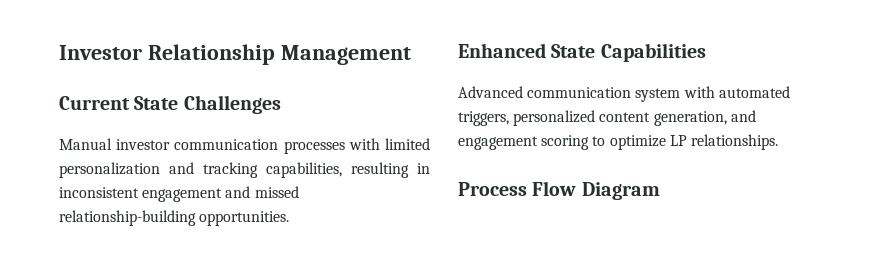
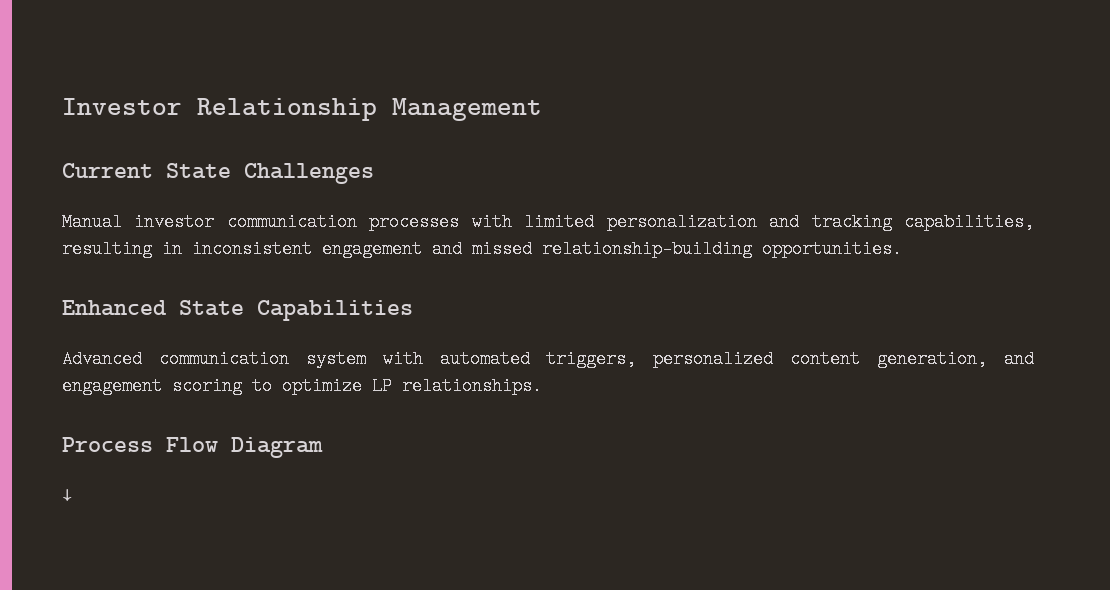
+ ↓

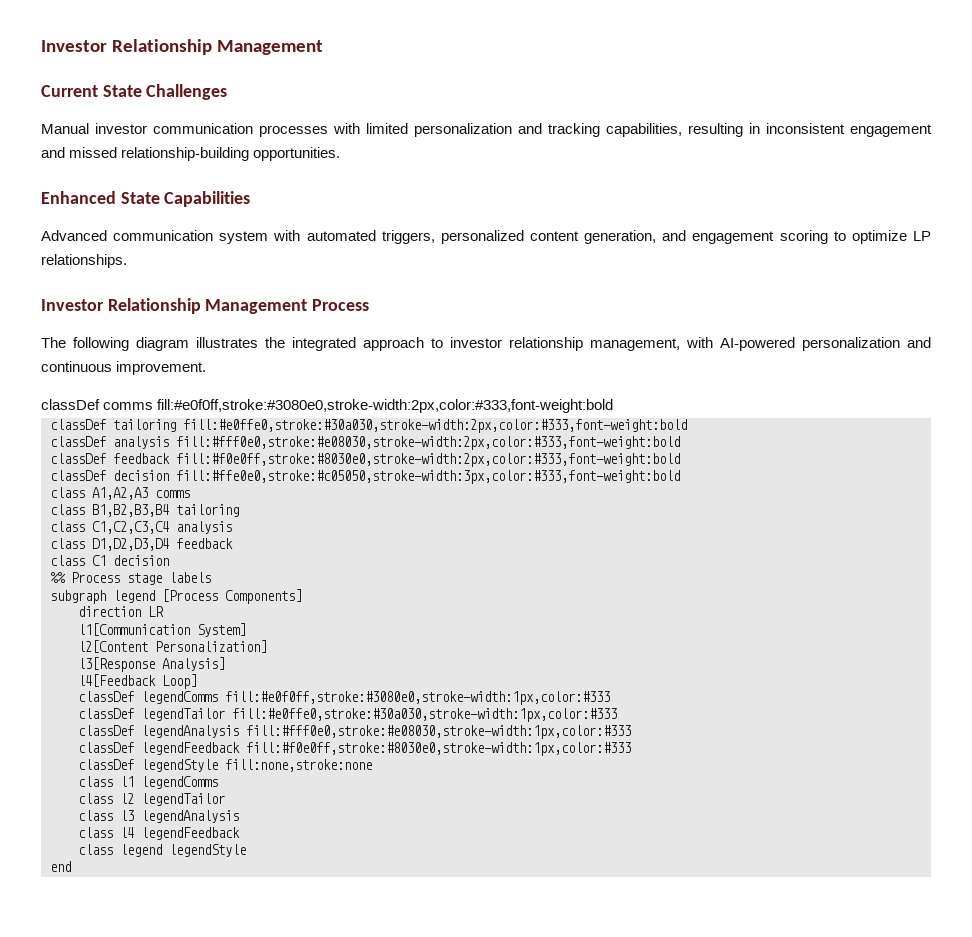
- Process Flow Diagram
- ↓
+ Investor Relationship Management Process
+ The following diagram illustrates the integrated approach to investor relationship management, with AI-powered personalization and continuous improvement.
+ classDef comms fill:#e0f0ff,stroke:#3080e0,stroke-width:2px,color:#333,font-weight:bold
+ classDef tailoring fill:#e0ffe0,stroke:#30a030,stroke-width:2px,color:#333,font-weight:bold
+ classDef analysis fill:#fff0e0,stroke:#e08030,stroke-width:2px,color:#333,font-weight:bold
+ classDef feedback fill:#f0e0ff,stroke:#8030e0,stroke-width:2px,color:#333,font-weight:bold
+ classDef decision fill:#ffe0e0,stroke:#c05050,stroke-width:3px,color:#333,font-weight:bold
+ class A1,A2,A3 comms
+ class B1,B2,B3,B4 tailoring
+ class C1,C2,C3,C4 analysis
+ class D1,D2,D3,D4 feedback
+ class C1 decision
+ %% Process stage labels
+ subgraph legend [Process Components]
+ direction LR
+ l1[Communication System]
+ l2[Content Personalization]
+ l3[Response Analysis]
+ l4[Feedback Loop]
+ classDef legendComms fill:#e0f0ff,stroke:#3080e0,stroke-width:1px,color:#333
+ classDef legendTailor fill:#e0ffe0,stroke:#30a030,stroke-width:1px,color:#333
+ classDef legendAnalysis fill:#fff0e0,stroke:#e08030,stroke-width:1px,color:#333
+ classDef legendFeedback fill:#f0e0ff,stroke:#8030e0,stroke-width:1px,color:#333
+ classDef legendStyle fill:none,stroke:none
+ class l1 legendComms
+ class l2 legendTailor
+ class l3 legendAnalysis
+ class l4 legendFeedback
+ class legend legendStyle
+ end

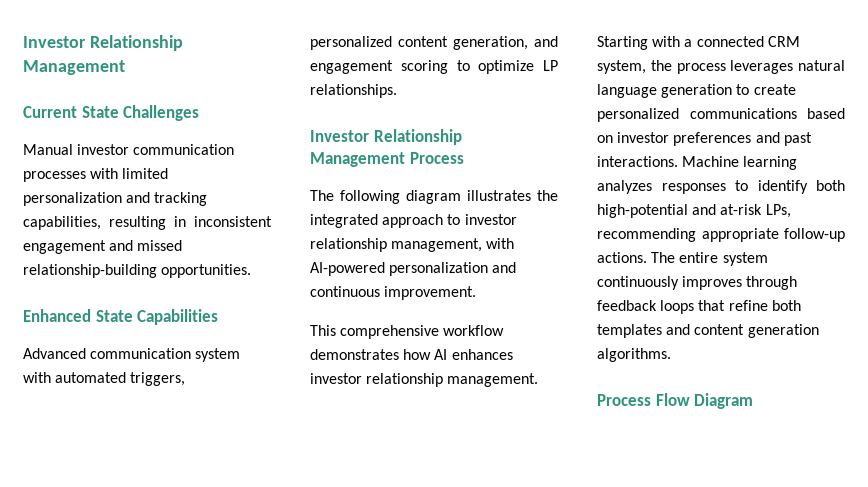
- classDef comms fill:#e0f0ff,stroke:#3080e0,stroke-width:2px,color:#333,font-weight:bold
- classDef tailoring fill:#e0ffe0,stroke:#30a030,stroke-width:2px,color:#333,font-weight:bold
- classDef analysis fill:#fff0e0,stroke:#e08030,stroke-width:2px,color:#333,font-weight:bold
- classDef feedback fill:#f0e0ff,stroke:#8030e0,stroke-width:2px,color:#333,font-weight:bold
- classDef decision fill:#ffe0e0,stroke:#c05050,stroke-width:3px,color:#333,font-weight:bold
- class A1,A2,A3 comms
- class B1,B2,B3,B4 tailoring
- class C1,C2,C3,C4 analysis
- class D1,D2,D3,D4 feedback
- class C1 decision
- %% Process stage labels
- subgraph legend [Process Components]
- direction LR
- l1[Communication System]
- l2[Content Personalization]
- l3[Response Analysis]
- l4[Feedback Loop]
- classDef legendComms fill:#e0f0ff,stroke:#3080e0,stroke-width:1px,color:#333
- classDef legendTailor fill:#e0ffe0,stroke:#30a030,stroke-width:1px,color:#333
- classDef legendAnalysis fill:#fff0e0,stroke:#e08030,stroke-width:1px,color:#333
- classDef legendFeedback fill:#f0e0ff,stroke:#8030e0,stroke-width:1px,color:#333
- classDef legendStyle fill:none,stroke:none
- class l1 legendComms
- class l2 legendTailor
- class l3 legendAnalysis
- class l4 legendFeedback
- class legend legendStyle
- end
+ This comprehensive workflow demonstrates how AI enhances investor relationship management. Starting with a connected CRM system, the process leverages natural language generation to create personalized communications based on investor preferences and past interactions. Machine learning analyzes responses to identify both high-potential and at-risk LPs, recommending appropriate follow-up actions. The entire system continuously improves through feedback loops that refine both templates and content generation algorithms.
+ Process Flow Diagram

